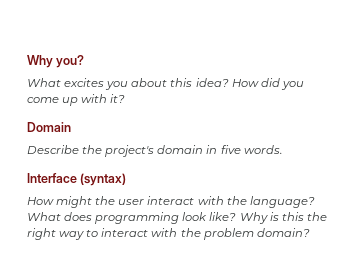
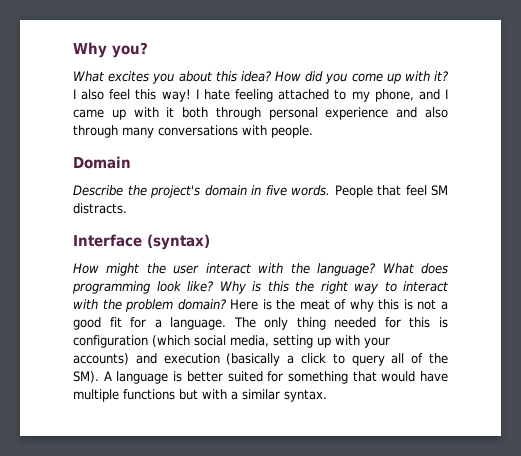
+ I also feel this way! I hate feeling attached to my phone, and I came up with it both through personal experience and also through many conversations with people.
+ People that feel SM distracts.
+ Here is the meat of why this is not a good fit for a language. The only thing needed for this is configuration (which social media, setting up with your accounts) and execution (basically a click to query all of the SM). A language is better suited for something that would have multiple functions but with a similar syntax.

